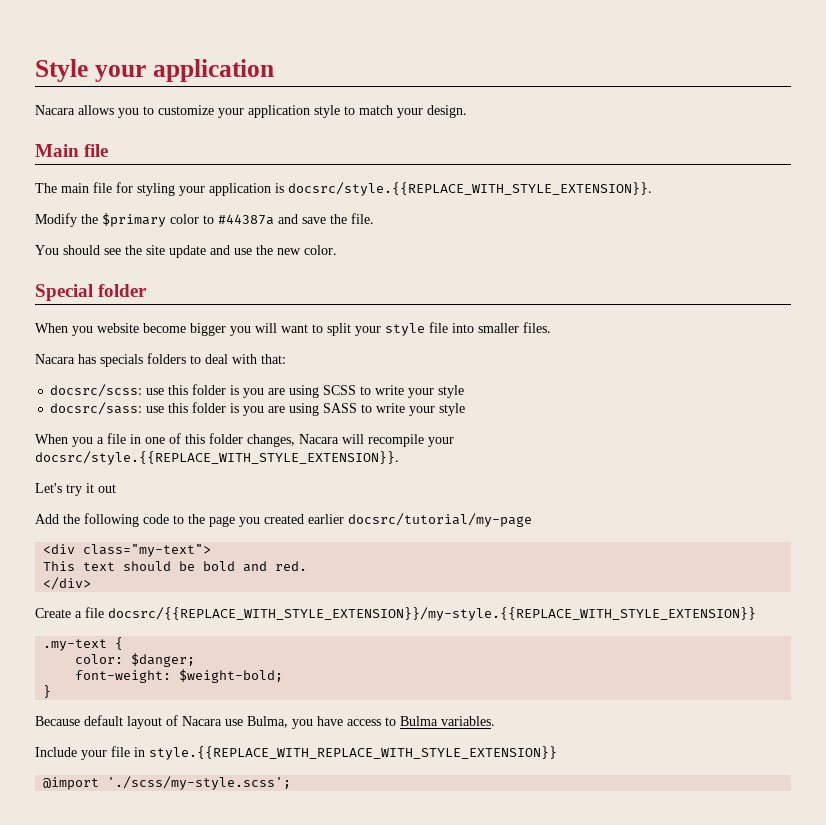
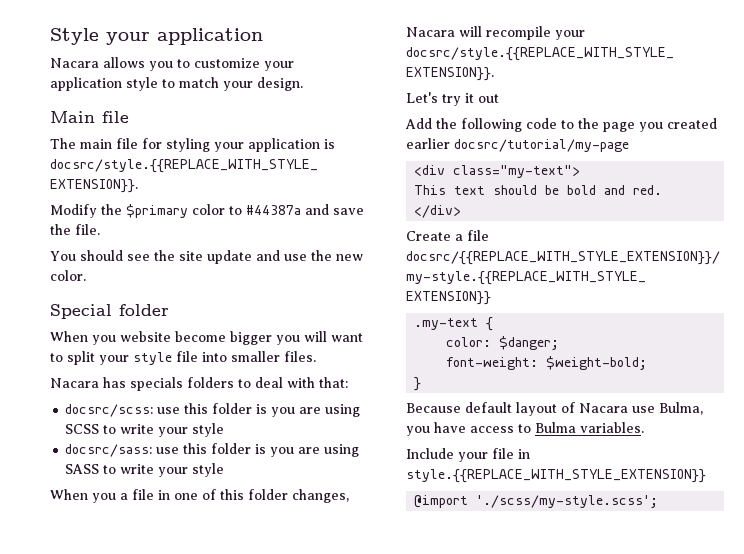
- Include your file in style.{{REPLACE_WITH_REPLACE_WITH_STYLE_EXTENSION}}
+ Include your file in style.{{REPLACE_WITH_STYLE_EXTENSION}}

